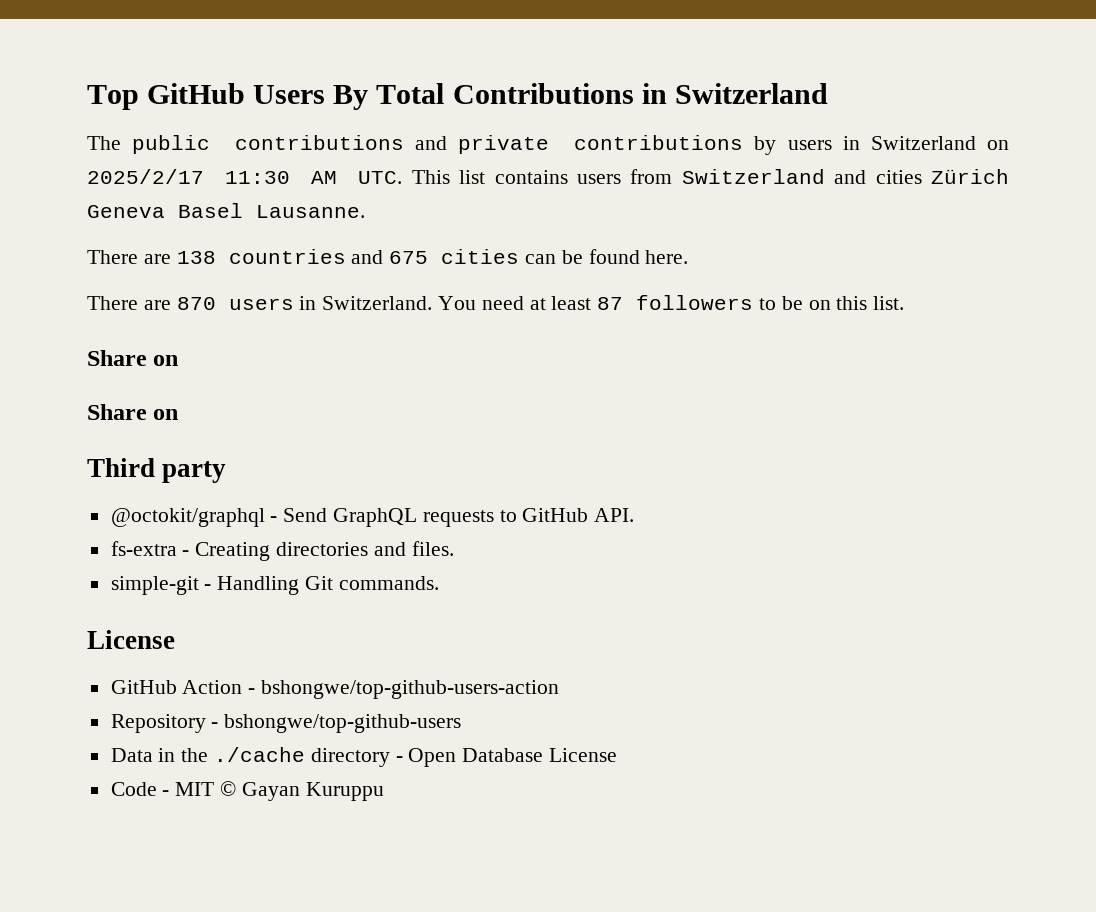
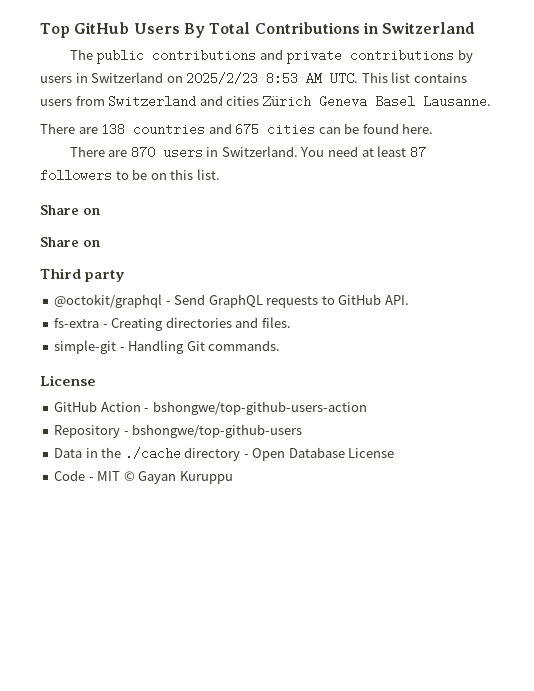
- The public contributions and private contributions by users in Switzerland on 2025/2/17 11:30 AM UTC. This list contains users from Switzerland and cities Zürich Geneva Basel Lausanne.
+ The public contributions and private contributions by users in Switzerland on 2025/2/23 8:53 AM UTC. This list contains users from Switzerland and cities Zürich Geneva Basel Lausanne.

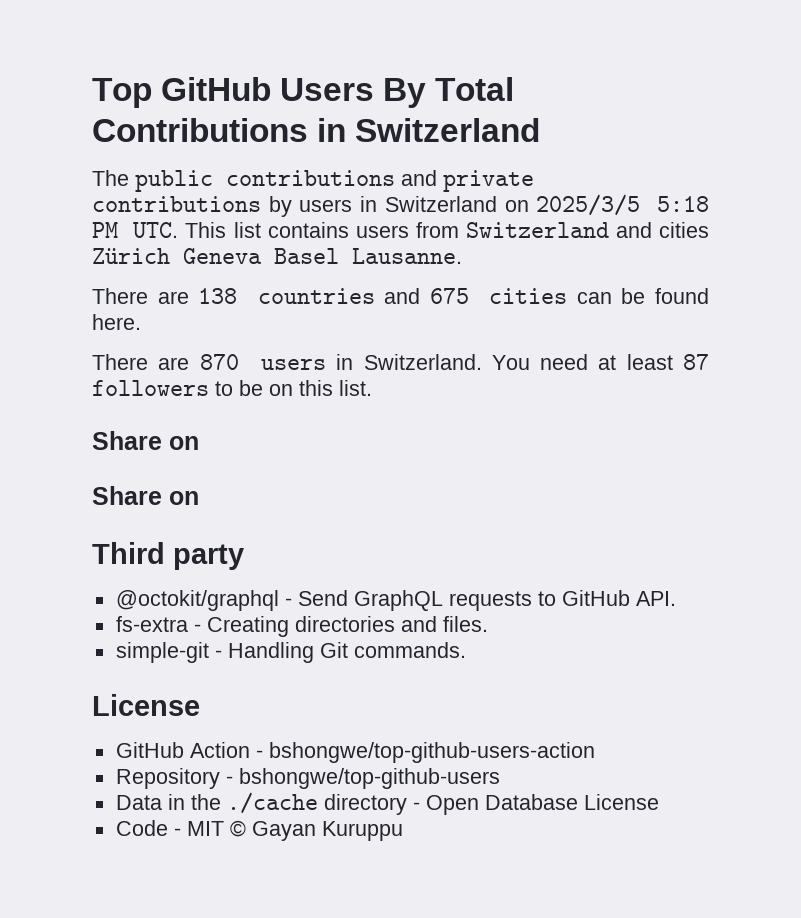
- The public contributions and private contributions by users in Switzerland on 2025/2/23 8:53 AM UTC. This list contains users from Switzerland and cities Zürich Geneva Basel Lausanne.
+ The public contributions and private contributions by users in Switzerland on 2025/3/5 5:18 PM UTC. This list contains users from Switzerland and cities Zürich Geneva Basel Lausanne.

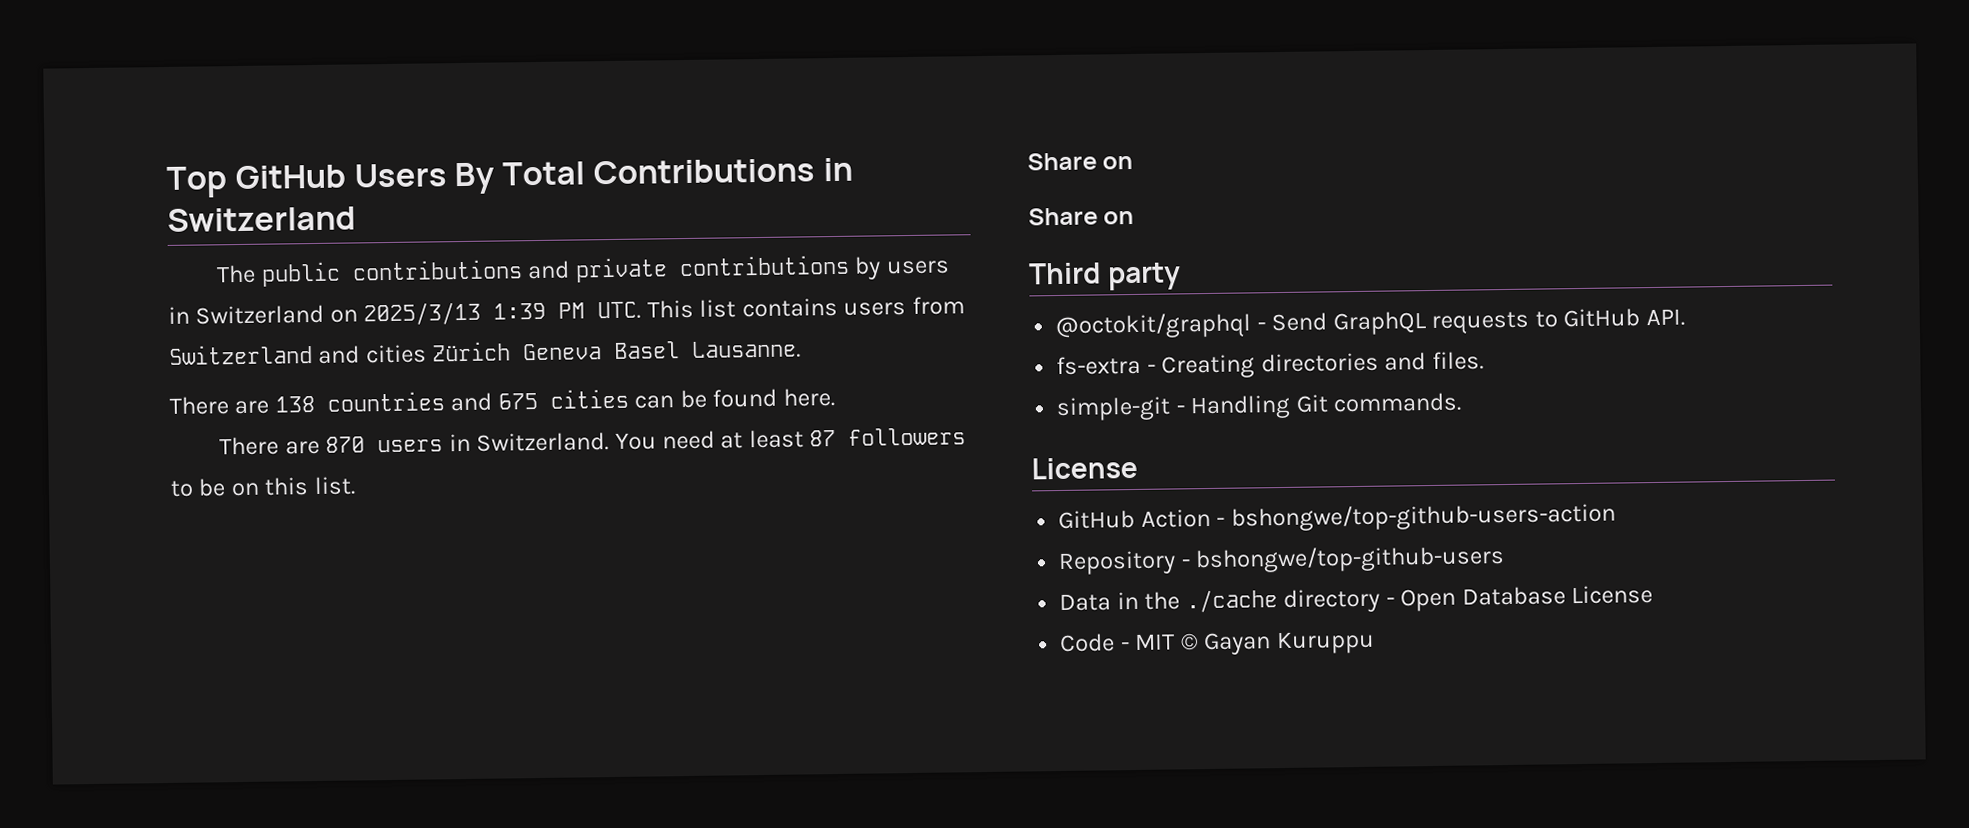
- The public contributions and private contributions by users in Switzerland on 2025/3/5 5:18 PM UTC. This list contains users from Switzerland and cities Zürich Geneva Basel Lausanne.
+ The public contributions and private contributions by users in Switzerland on 2025/3/13 1:39 PM UTC. This list contains users from Switzerland and cities Zürich Geneva Basel Lausanne.

